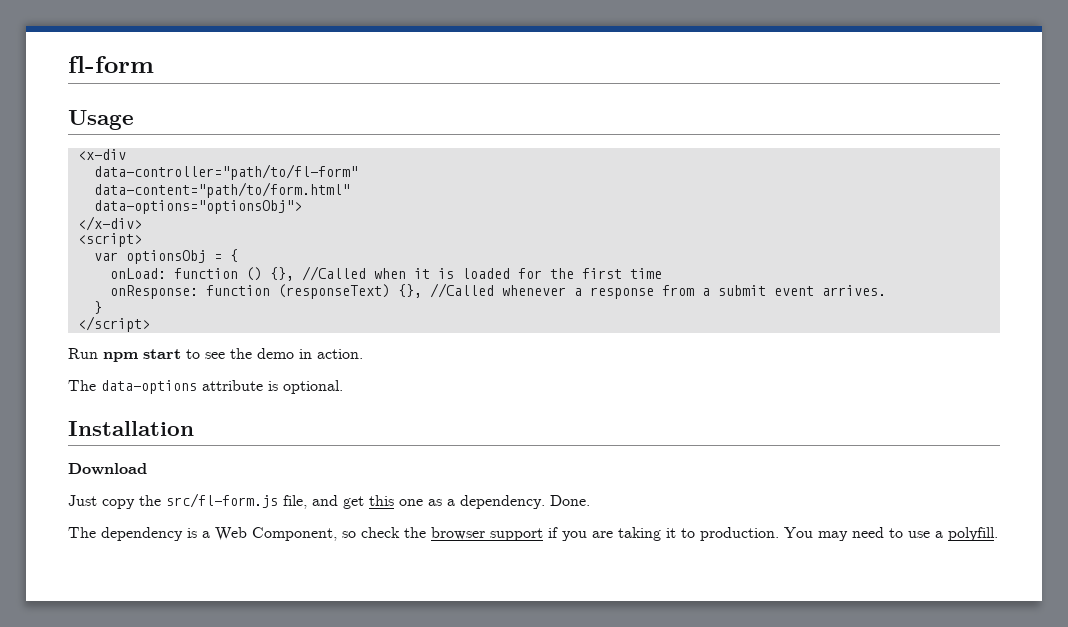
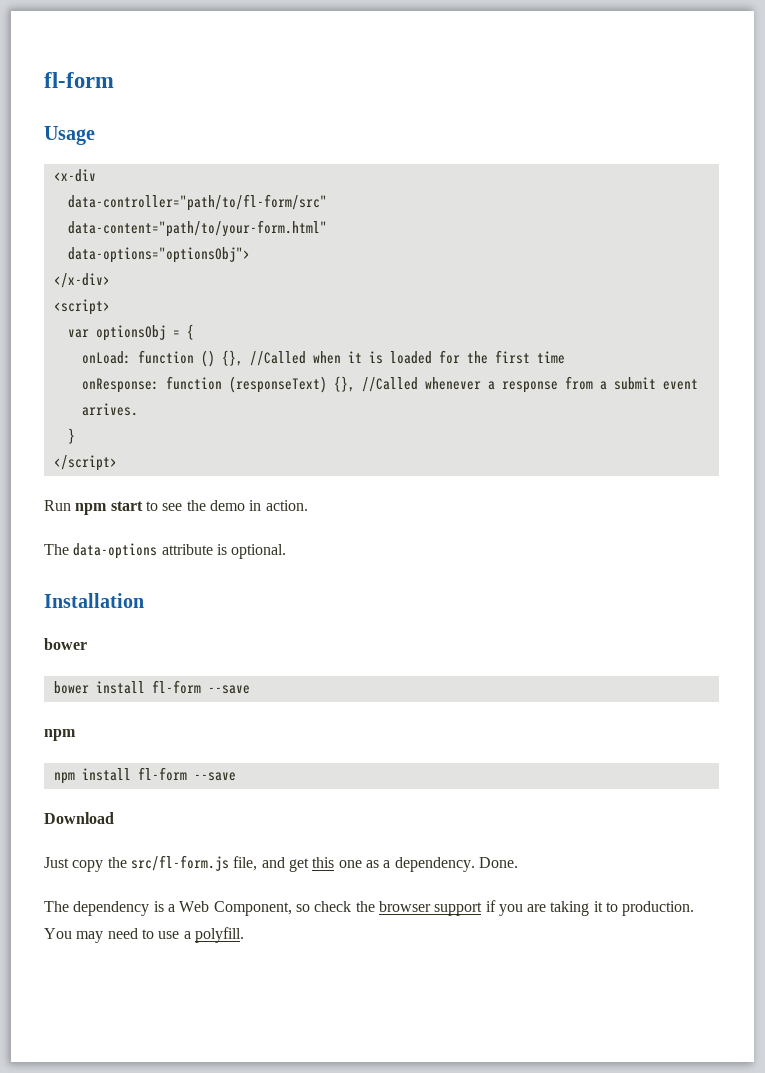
- data-controller="path/to/fl-form"
- data-content="path/to/form.html"
+ data-controller="path/to/fl-form/src"
+ data-content="path/to/your-form.html"
  Installation
+ bower
+ bower install fl-form --save
+ npm
+ npm install fl-form --save

